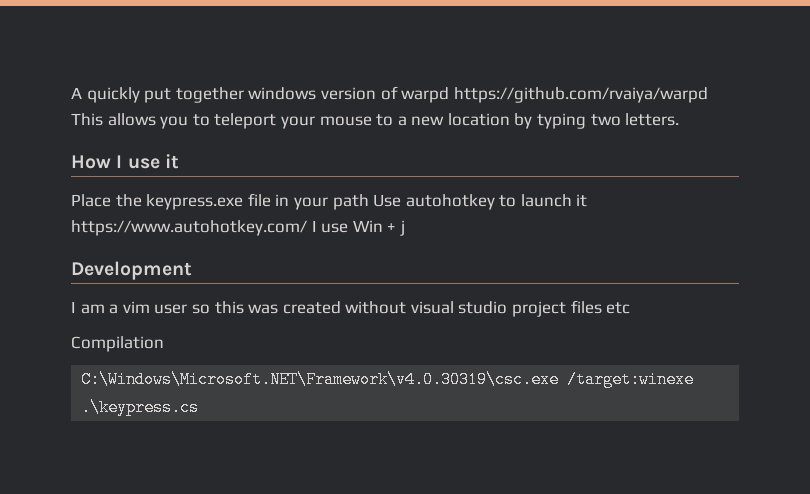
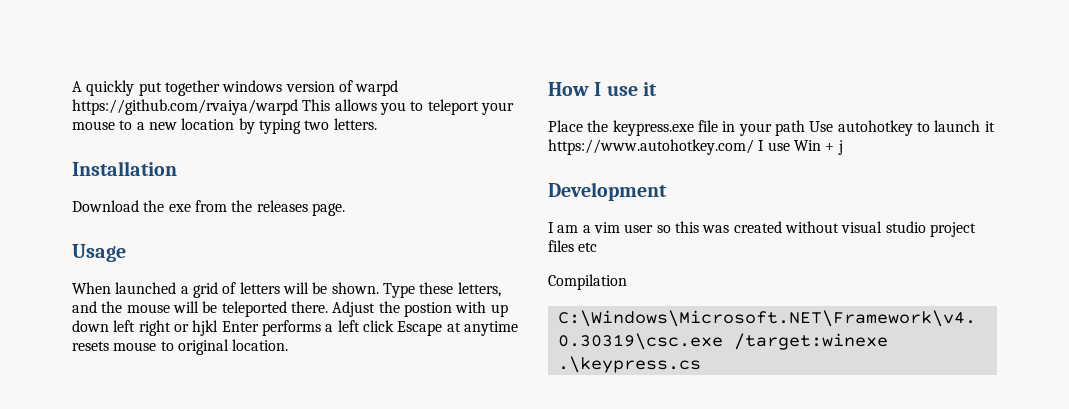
+ Installation
+ Download the exe from the releases page.
+ Usage
+ When launched a grid of letters will be shown. Type these letters, and the mouse will be teleported there. Adjust the postion with up down left right or hjkl Enter performs a left click Escape at anytime resets mouse to original location.

